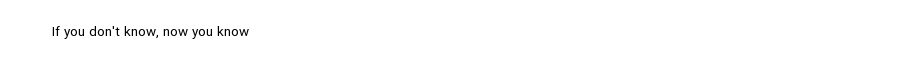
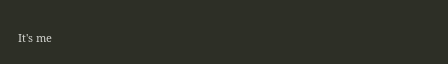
- If you don't know, now you know
+ It's me

